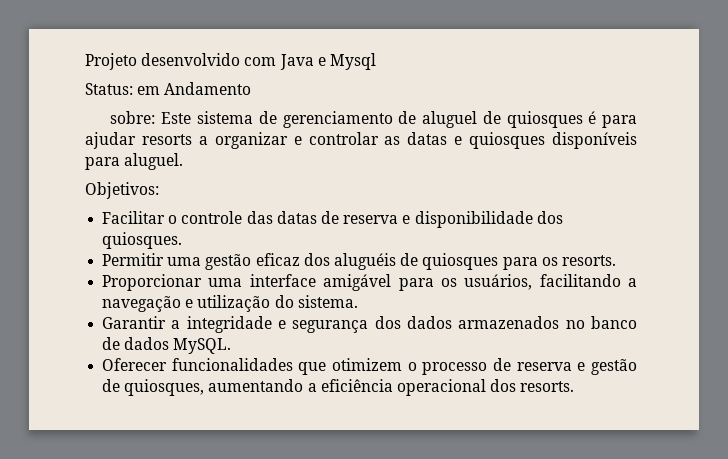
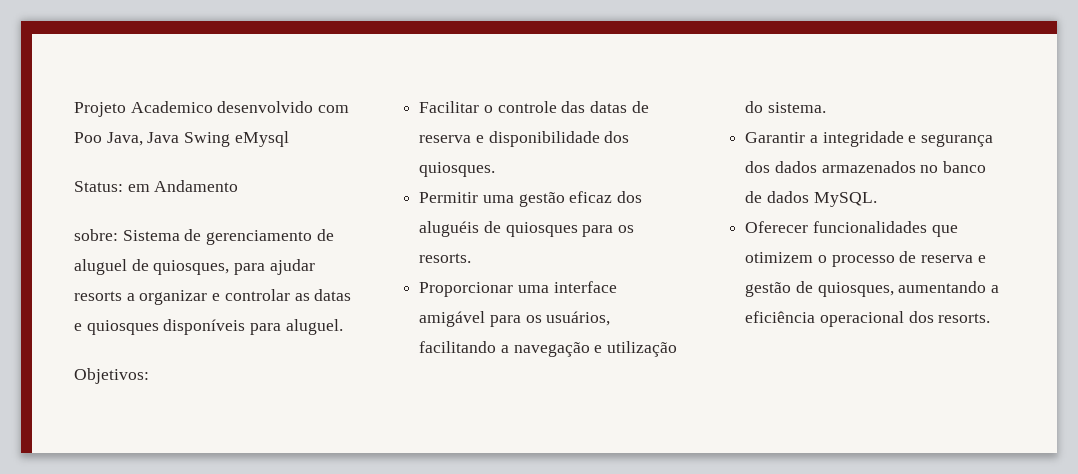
- Projeto desenvolvido com Java e Mysql
+ Projeto Academico desenvolvido com Poo Java, Java Swing eMysql
- sobre: Este sistema de gerenciamento de aluguel de quiosques é para ajudar resorts a organizar e controlar as datas e quiosques disponíveis para aluguel.
+ sobre: Sistema de gerenciamento de aluguel de quiosques, para ajudar resorts a organizar e controlar as datas e quiosques disponíveis para aluguel.

